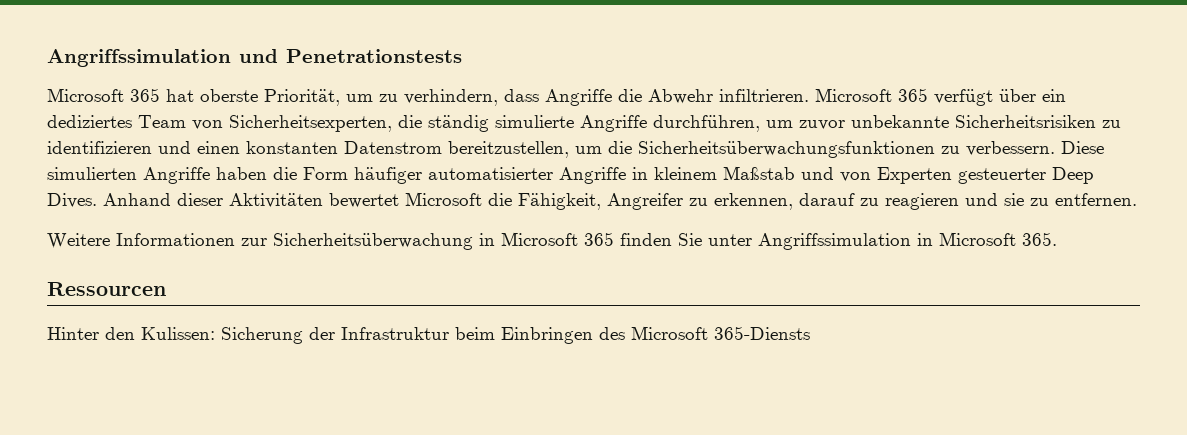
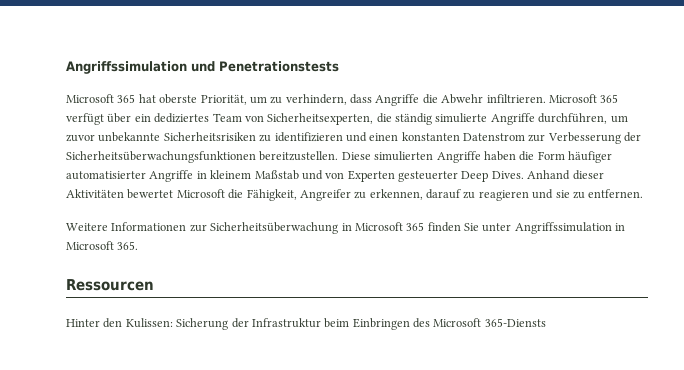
- Microsoft 365 verfügt über ein dediziertes Team von Sicherheitsexperten, die ständig simulierte Angriffe durchführen, um zuvor unbekannte Sicherheitsrisiken zu identifizieren und einen konstanten Datenstrom bereitzustellen, um die Sicherheitsüberwachungsfunktionen zu verbessern.
+ Microsoft 365 verfügt über ein dediziertes Team von Sicherheitsexperten, die ständig simulierte Angriffe durchführen, um zuvor unbekannte Sicherheitsrisiken zu identifizieren und einen konstanten Datenstrom zur Verbesserung der Sicherheitsüberwachungsfunktionen bereitzustellen.

